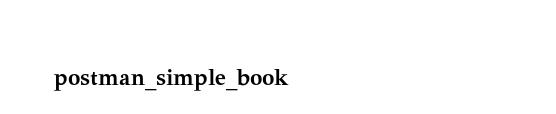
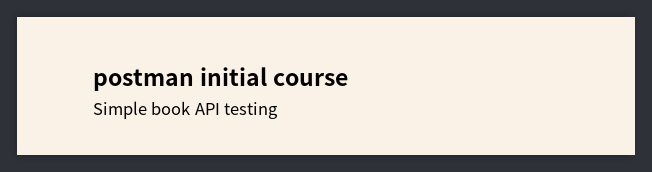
- postman_simple_book
+ postman initial course
+ Simple book API testing

